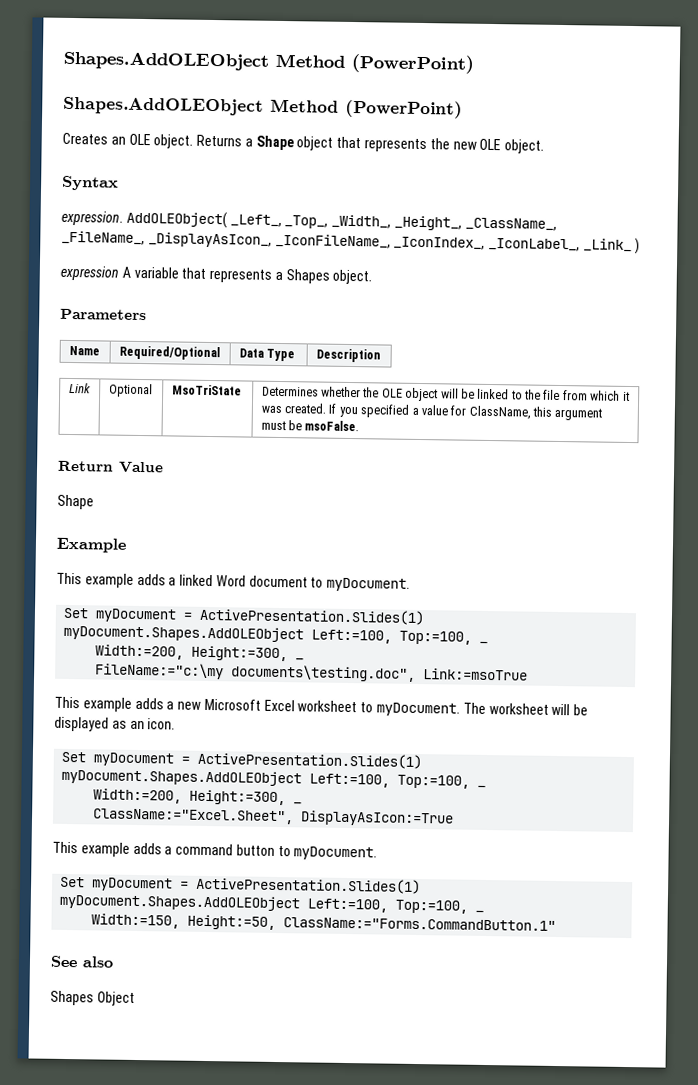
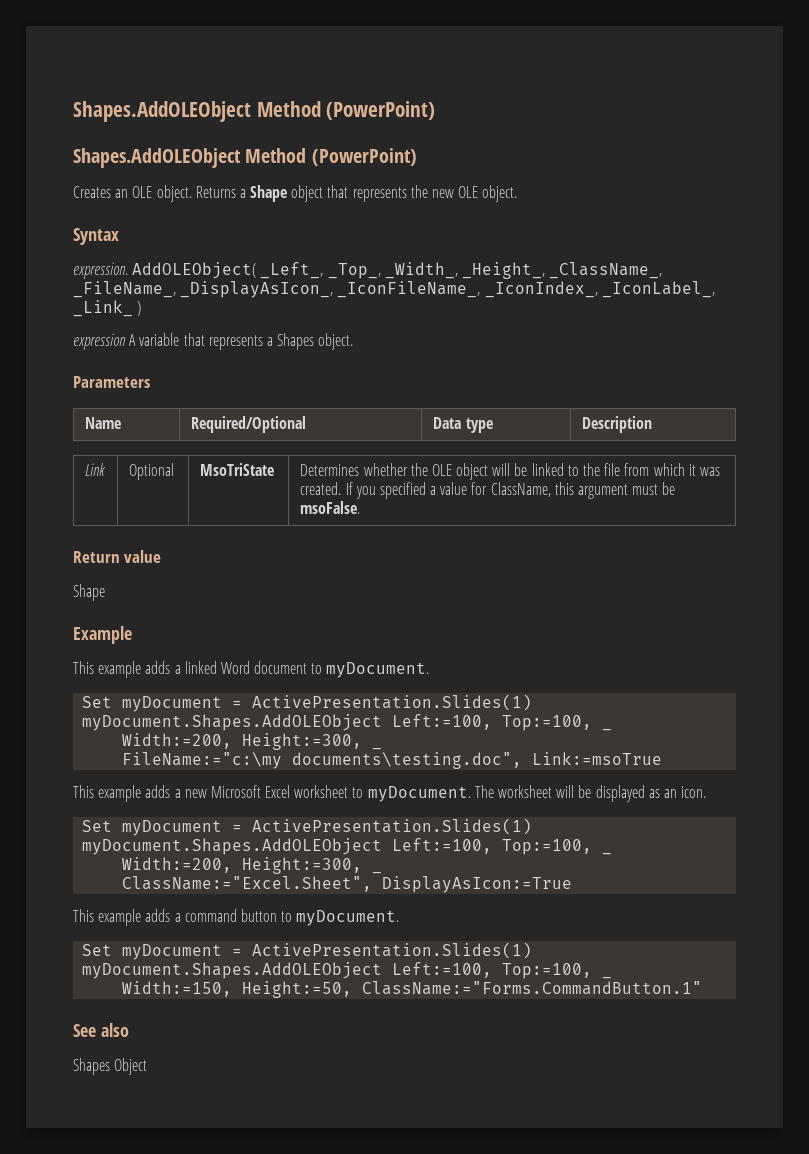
- Name | Required/Optional | Data Type | Description
+ Name | Required/Optional | Data type | Description
- Return Value
+ Return value

